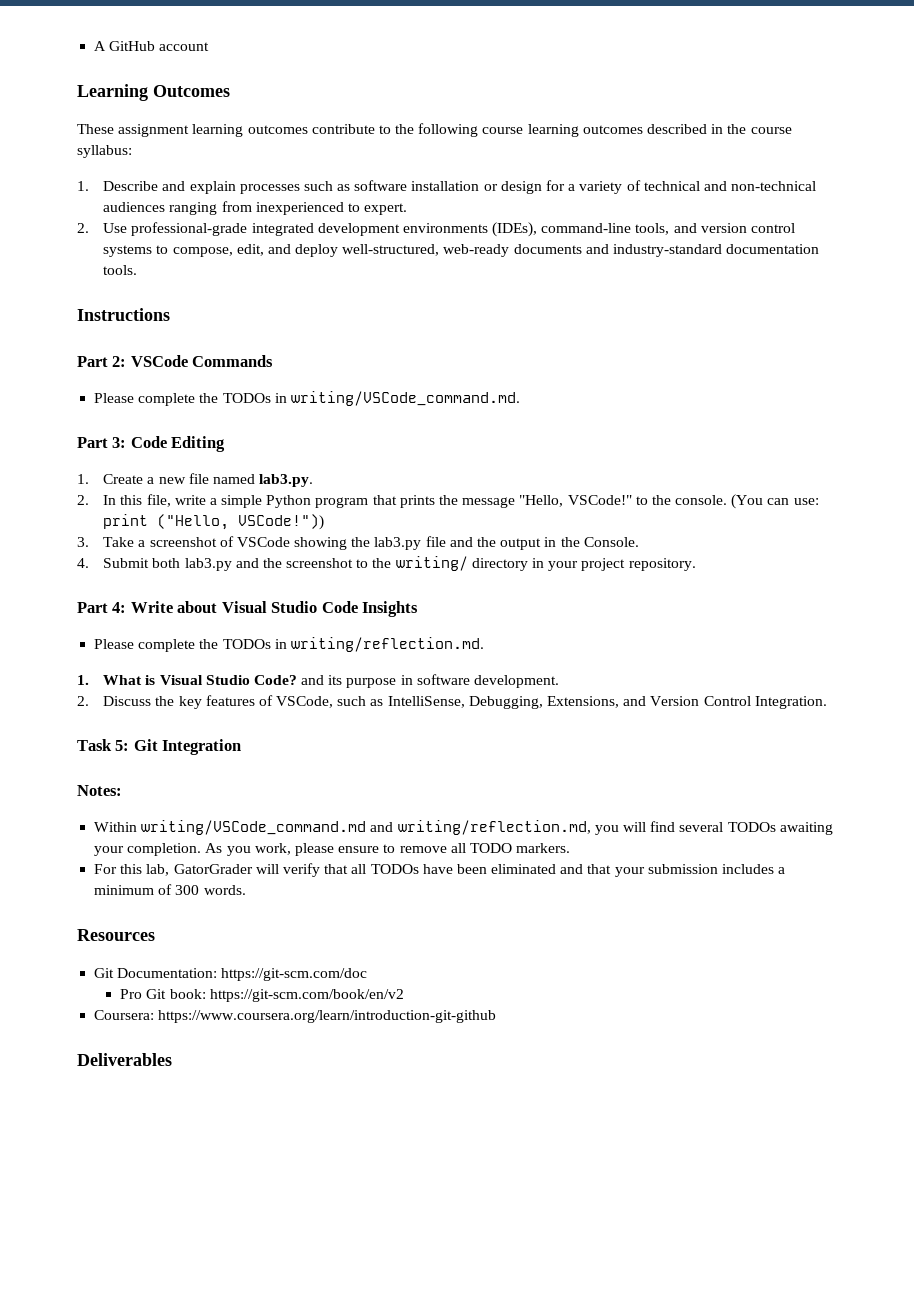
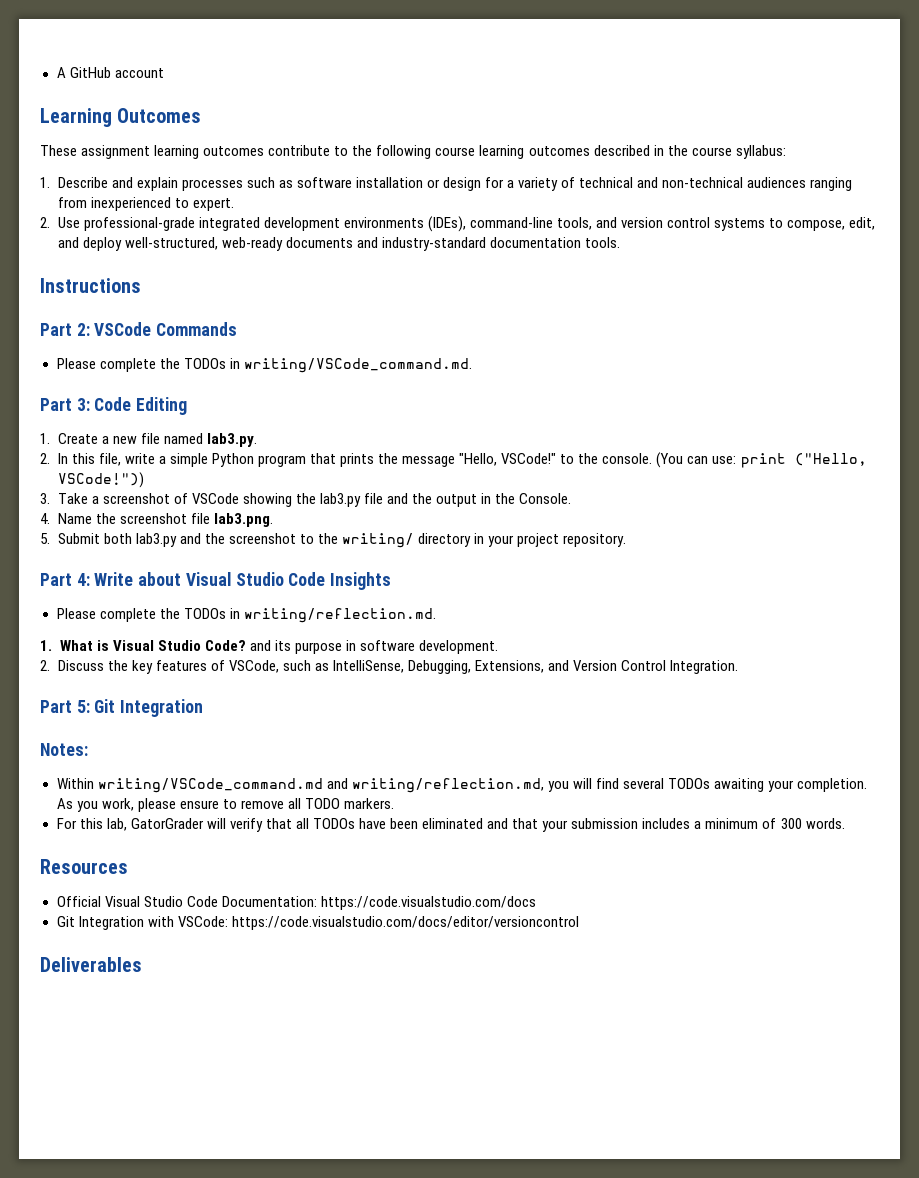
- 4. Submit both lab3.py and the screenshot to the writing/ directory in your project repository.
+ 4. Name the screenshot file lab3.png.
+ 5. Submit both lab3.py and the screenshot to the writing/ directory in your project repository.
- Task 5: Git Integration
+ Part 5: Git Integration
- Git Documentation: https://git-scm.com/doc
- Pro Git book: https://git-scm.com/book/en/v2
- Coursera: https://www.coursera.org/learn/introduction-git-github
+ Official Visual Studio Code Documentation: https://code.visualstudio.com/docs
+ Git Integration with VSCode: https://code.visualstudio.com/docs/editor/versioncontrol

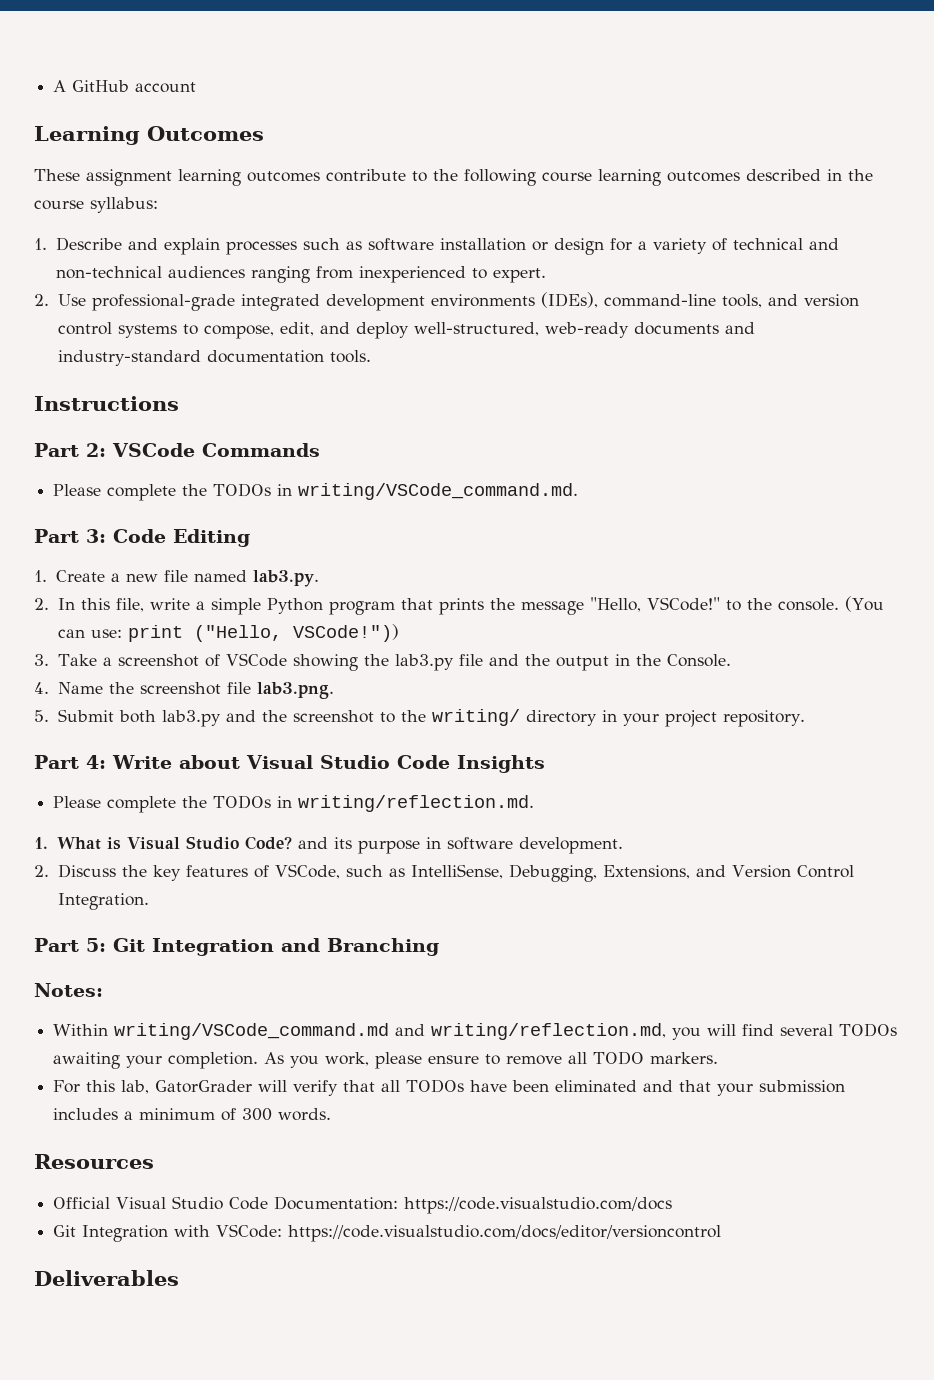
- Part 5: Git Integration
+ Part 5: Git Integration and Branching

